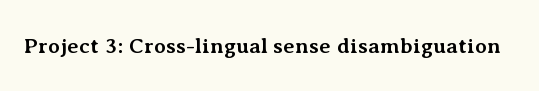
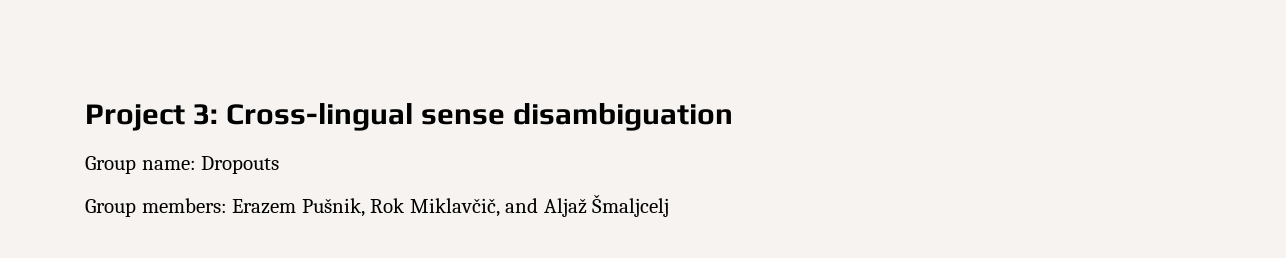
+ Group name: Dropouts
+ Group members: Erazem Pušnik, Rok Miklavčič, and Aljaž Šmaljcelj

